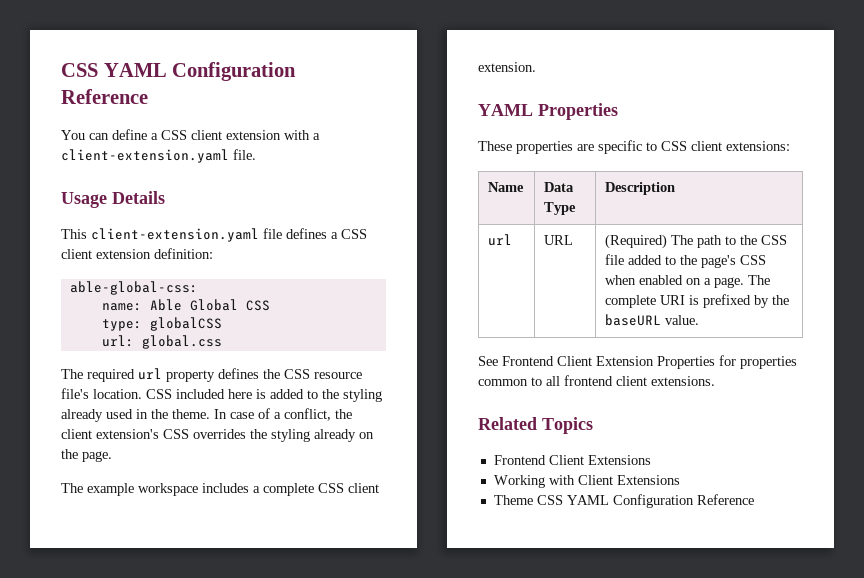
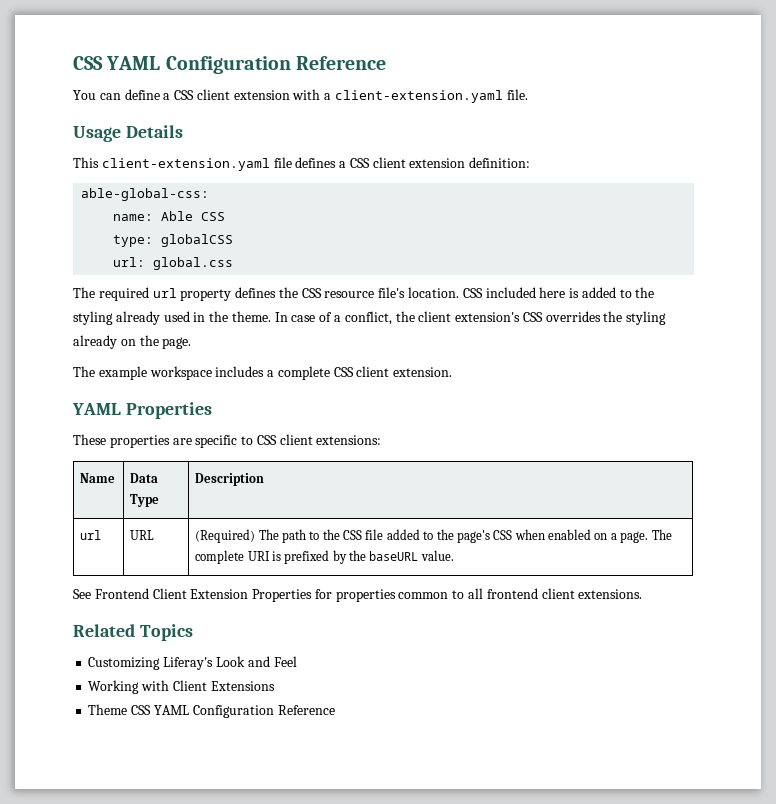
- name: Able Global CSS
+ name: Able CSS
- Frontend Client Extensions
+ Customizing Liferay's Look and Feel

